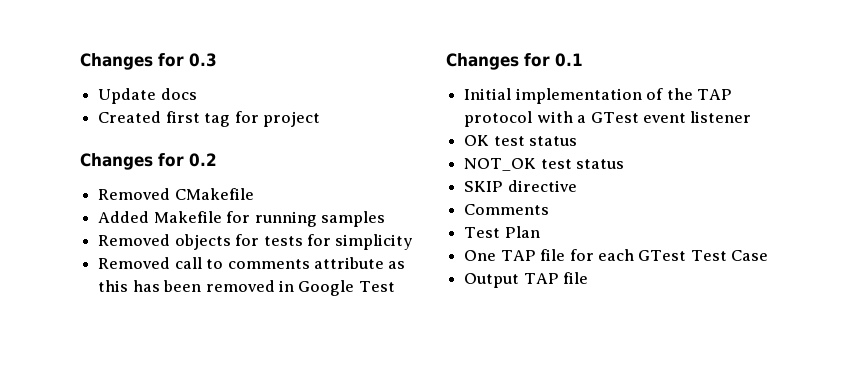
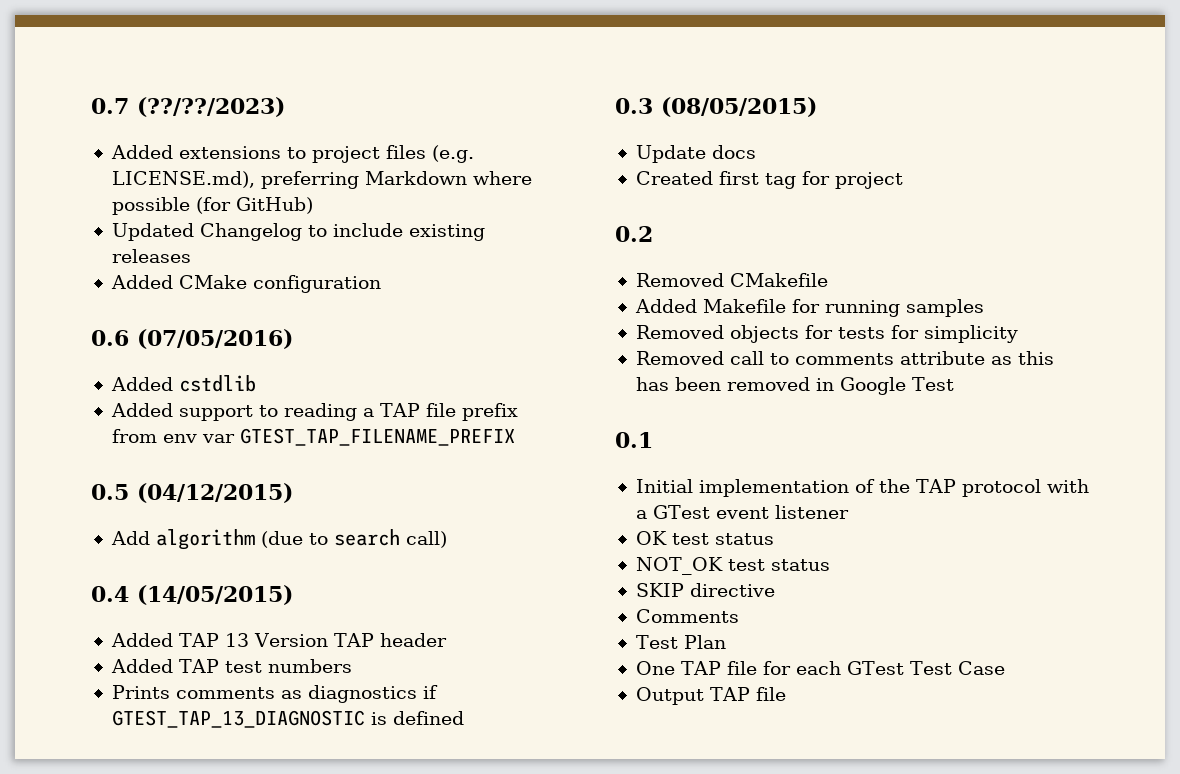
- Changes for 0.3
+ 0.7 (??/??/2023)
+ Added extensions to project files (e.g. LICENSE.md), preferring Markdown where possible (for GitHub)
+ Updated Changelog to include existing releases
+ Added CMake configuration
+ 0.6 (07/05/2016)
+ Added cstdlib
+ Added support to reading a TAP file prefix from env var GTEST_TAP_FILENAME_PREFIX
+ 0.5 (04/12/2015)
+ Add algorithm (due to search call)
+ 0.4 (14/05/2015)
+ Added TAP 13 Version TAP header
+ Added TAP test numbers
+ Prints comments as diagnostics if GTEST_TAP_13_DIAGNOSTIC is defined
+ 0.3 (08/05/2015)
- Changes for 0.2
+ 0.2
- Changes for 0.1
+ 0.1

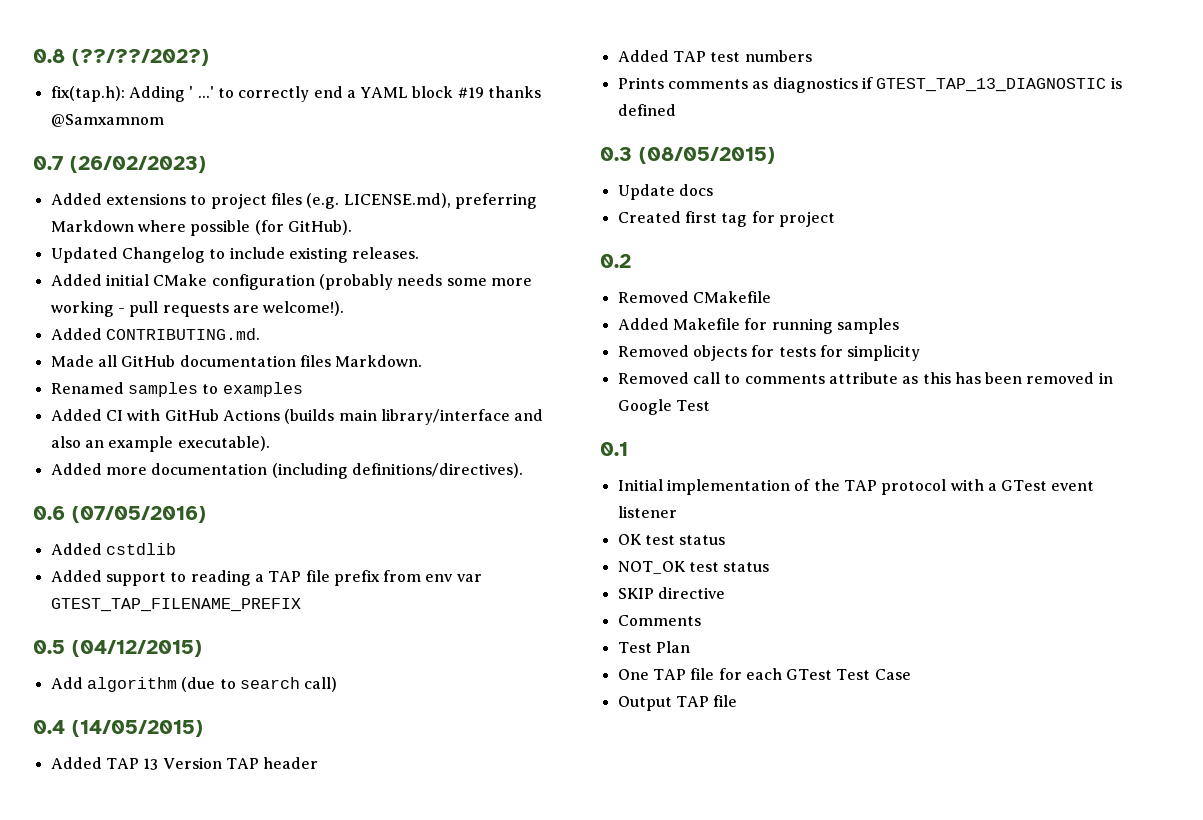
- 0.7 (??/??/2023)
+ 0.8 (??/??/202?)
+ fix(tap.h): Adding ' ...' to correctly end a YAML block #19 thanks @Samxamnom
+ 0.7 (26/02/2023)
- Added extensions to project files (e.g. LICENSE.md), preferring Markdown where possible (for GitHub)
+ Added extensions to project files (e.g. LICENSE.md), preferring Markdown where possible (for GitHub).
- Updated Changelog to include existing releases
- Added CMake configuration
+ Updated Changelog to include existing releases.
+ Added initial CMake configuration (probably needs some more working - pull requests are welcome!).
+ Added CONTRIBUTING.md.
+ Made all GitHub documentation files Markdown.
+ Renamed samples to examples
+ Added CI with GitHub Actions (builds main library/interface and also an example executable).
+ Added more documentation (including definitions/directives).

